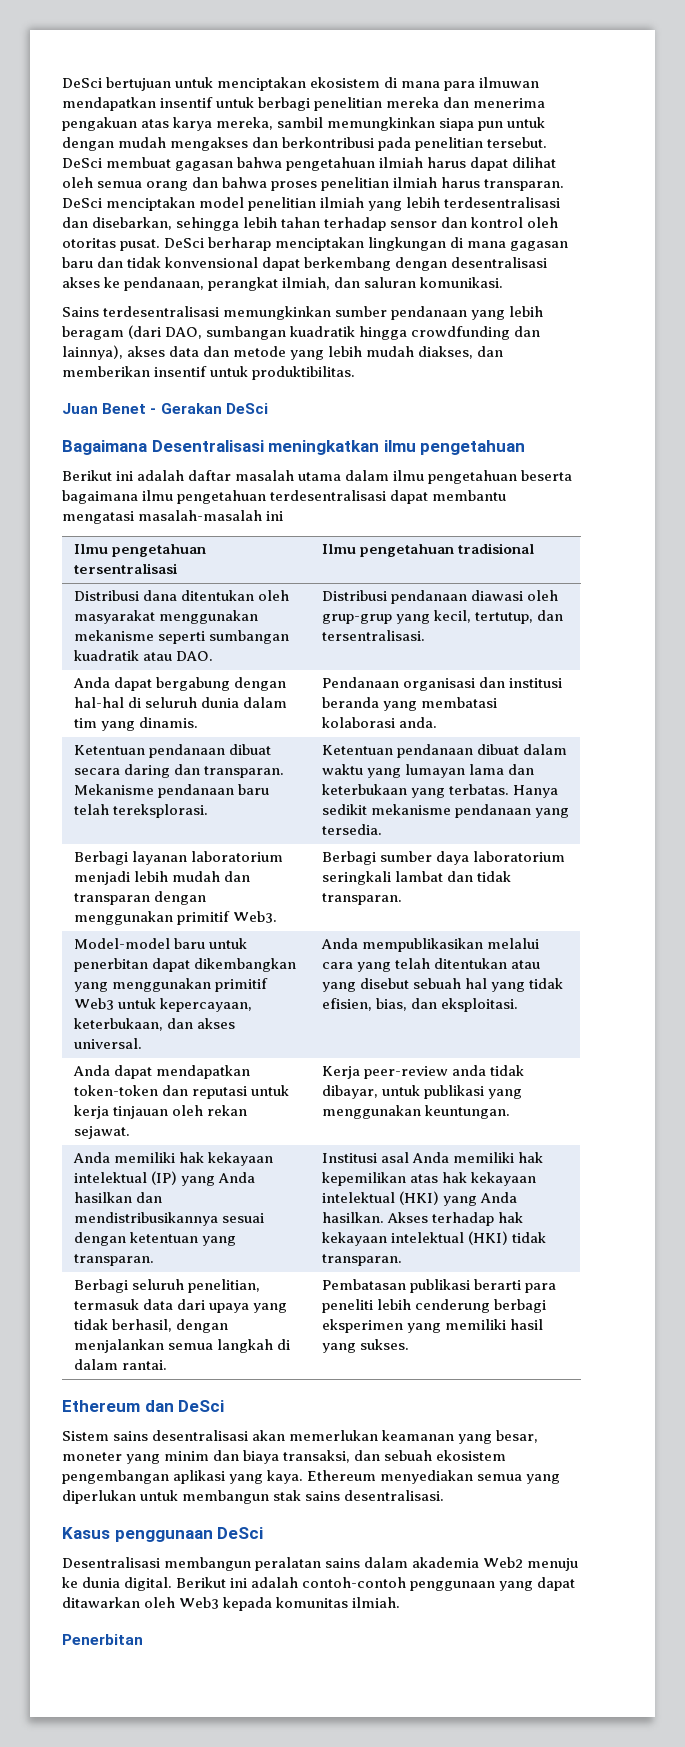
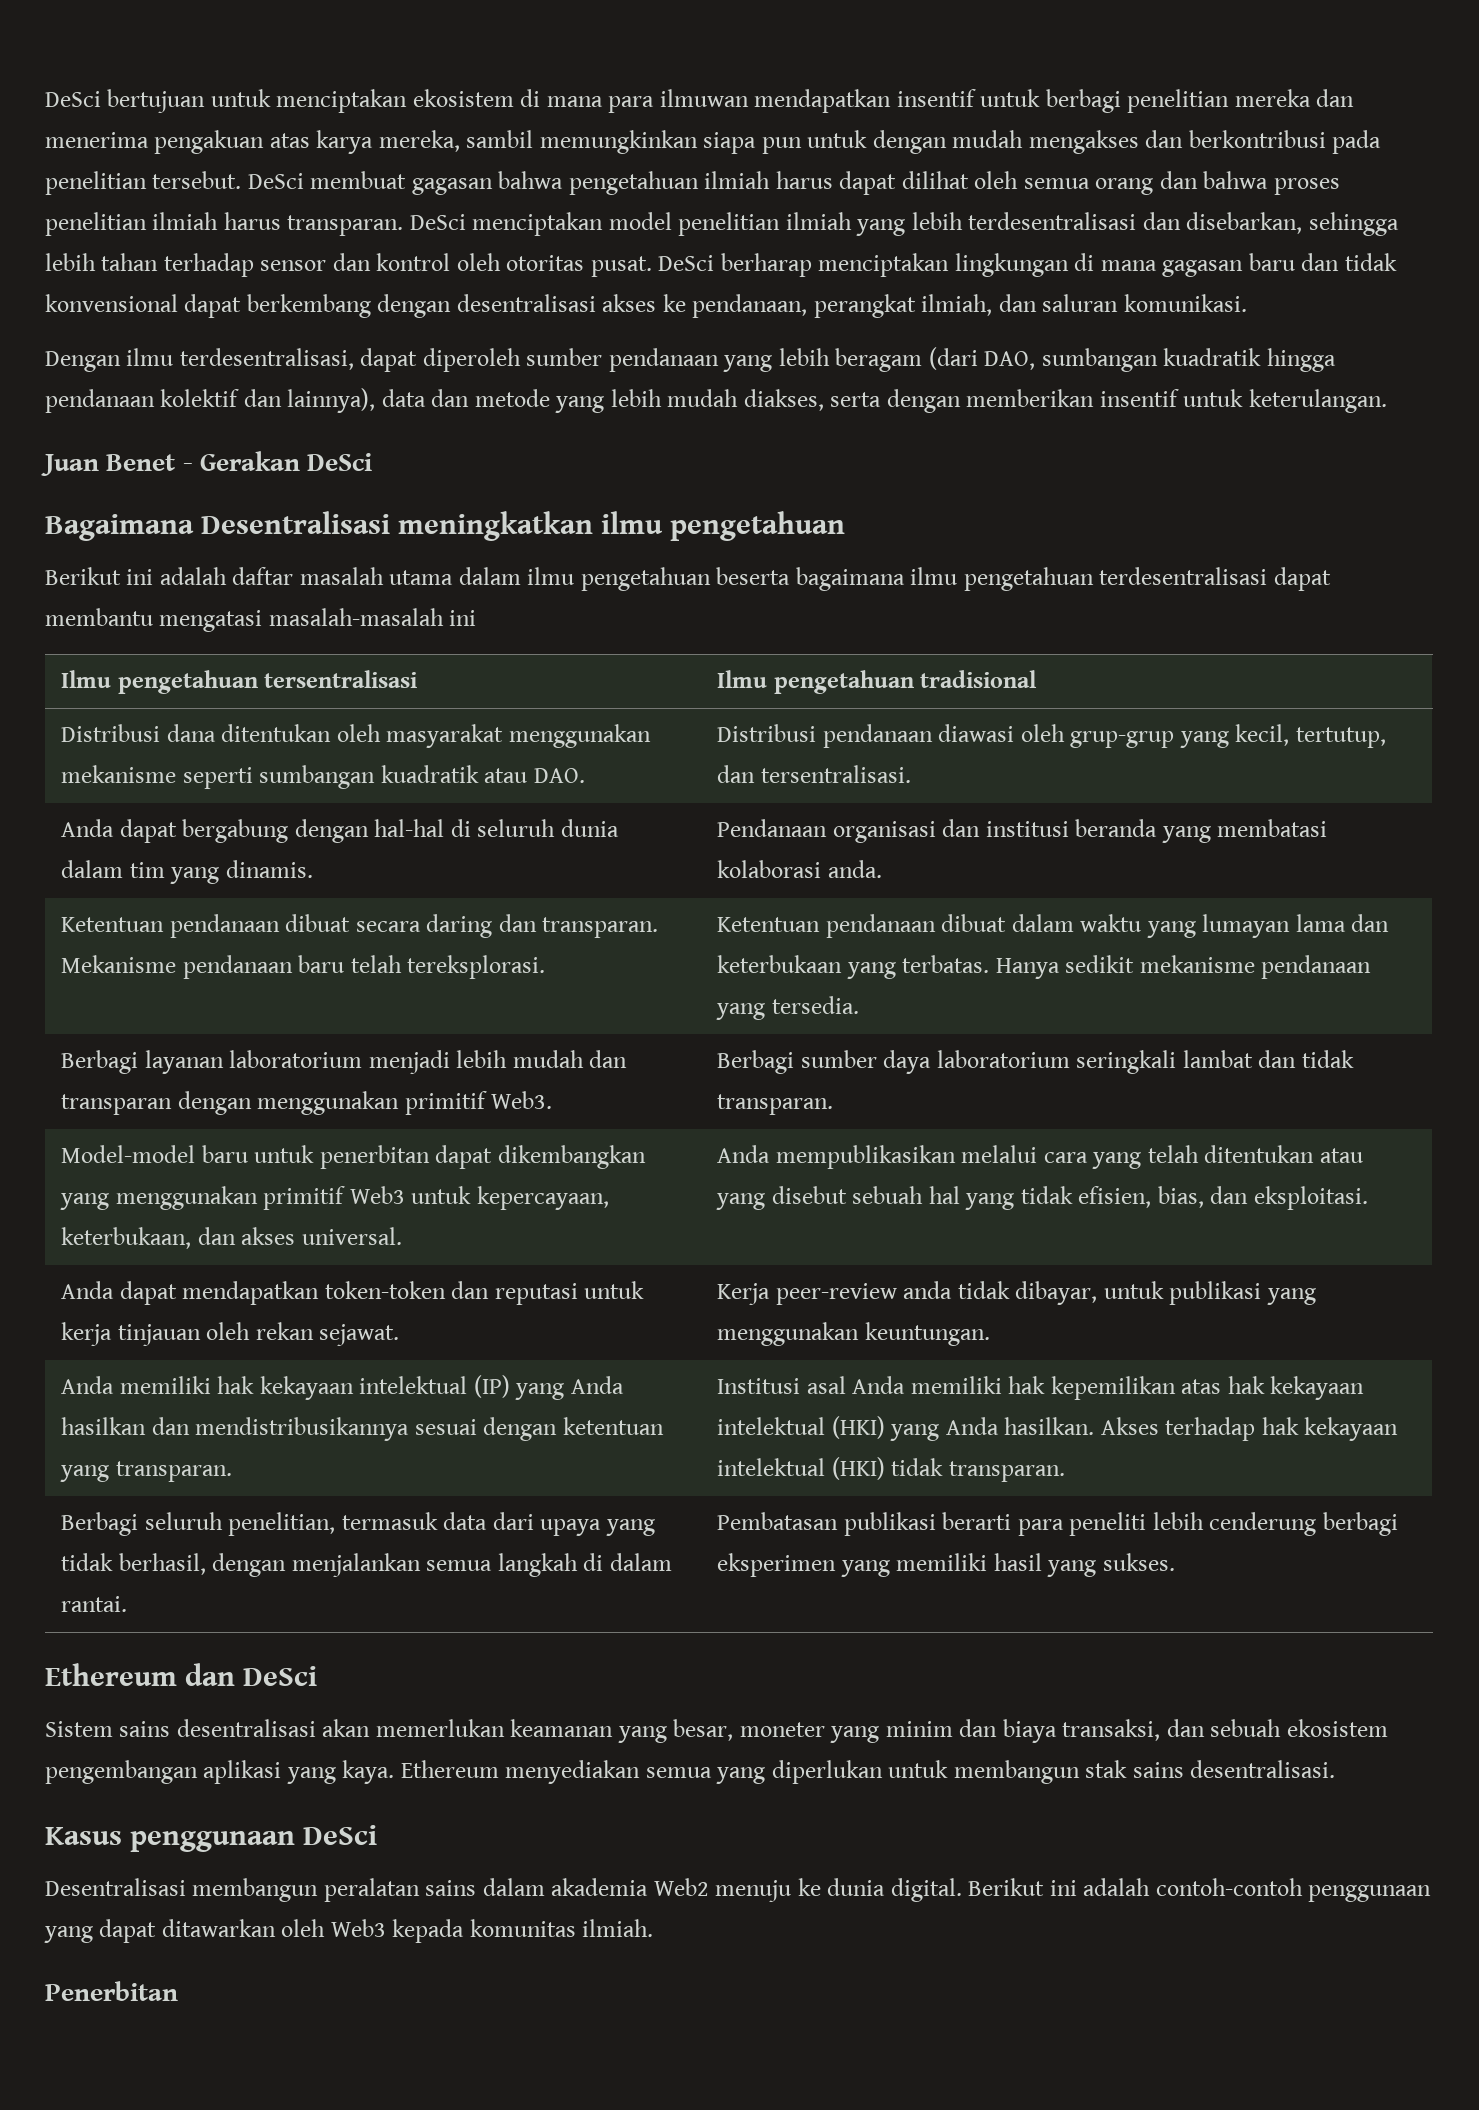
- Sains terdesentralisasi memungkinkan sumber pendanaan yang lebih beragam (dari DAO, sumbangan kuadratik hingga crowdfunding dan lainnya), akses data dan metode yang lebih mudah diakses, dan memberikan insentif untuk produktibilitas.
+ Dengan ilmu terdesentralisasi, dapat diperoleh sumber pendanaan yang lebih beragam (dari DAO, sumbangan kuadratik hingga pendanaan kolektif dan lainnya), data dan metode yang lebih mudah diakses, serta dengan memberikan insentif untuk keterulangan.

